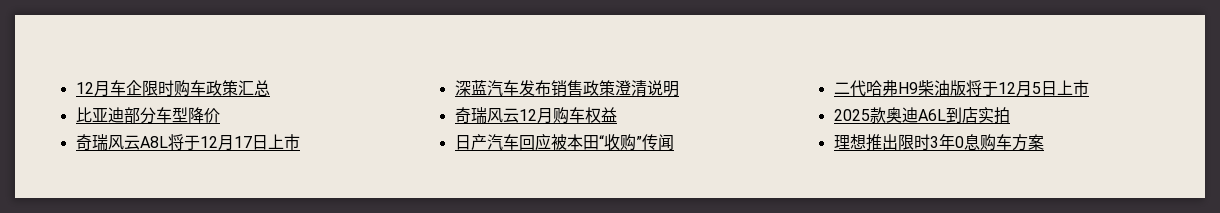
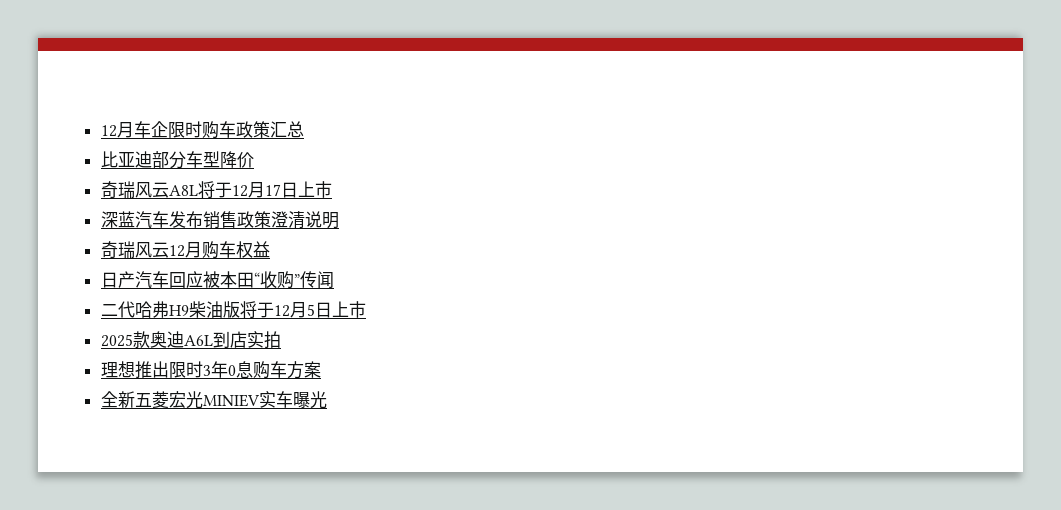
+ 全新五菱宏光MINIEV实车曝光

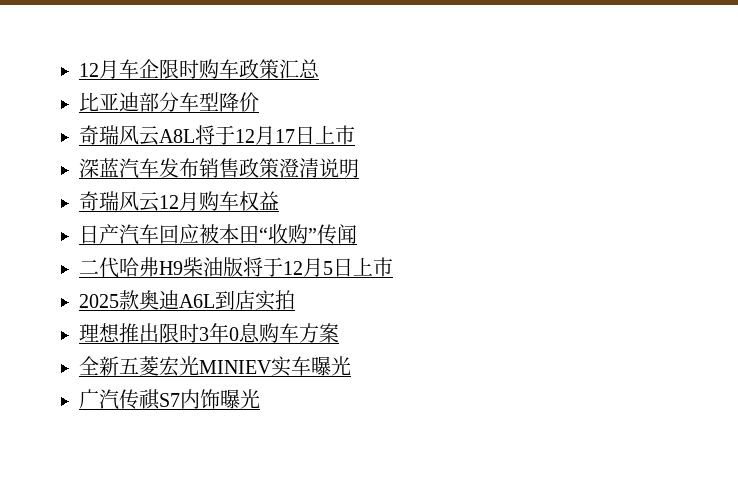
+ 广汽传祺S7内饰曝光

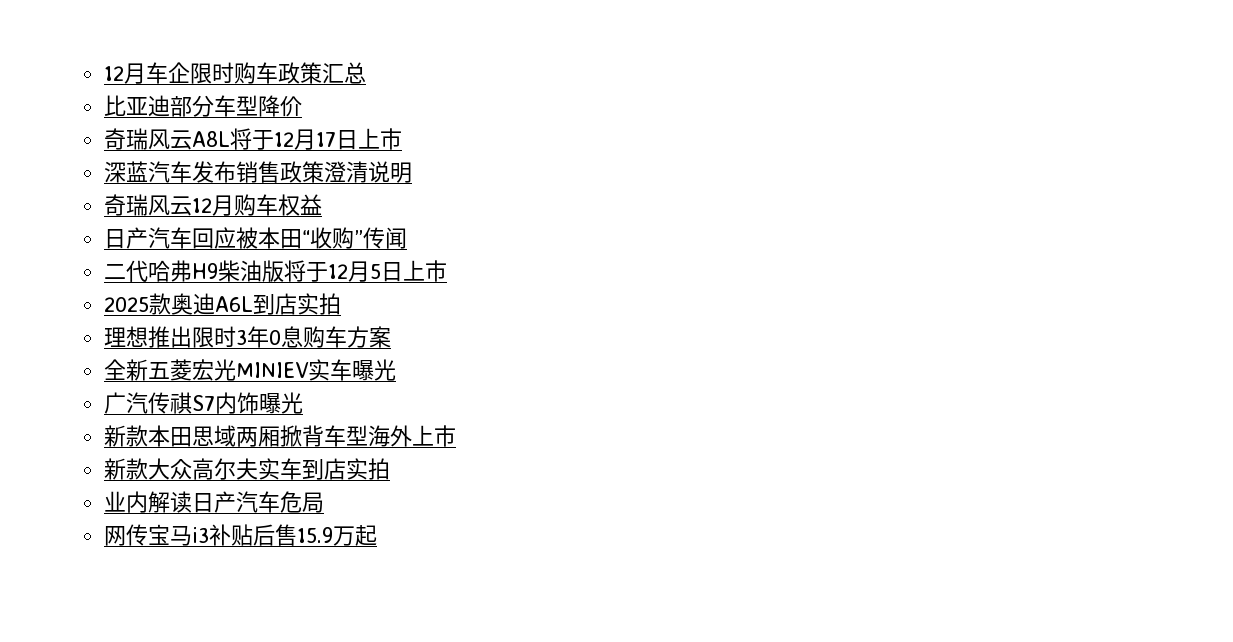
+ 新款本田思域两厢掀背车型海外上市
+ 新款大众高尔夫实车到店实拍
+ 业内解读日产汽车危局
+ 网传宝马i3补贴后售15.9万起

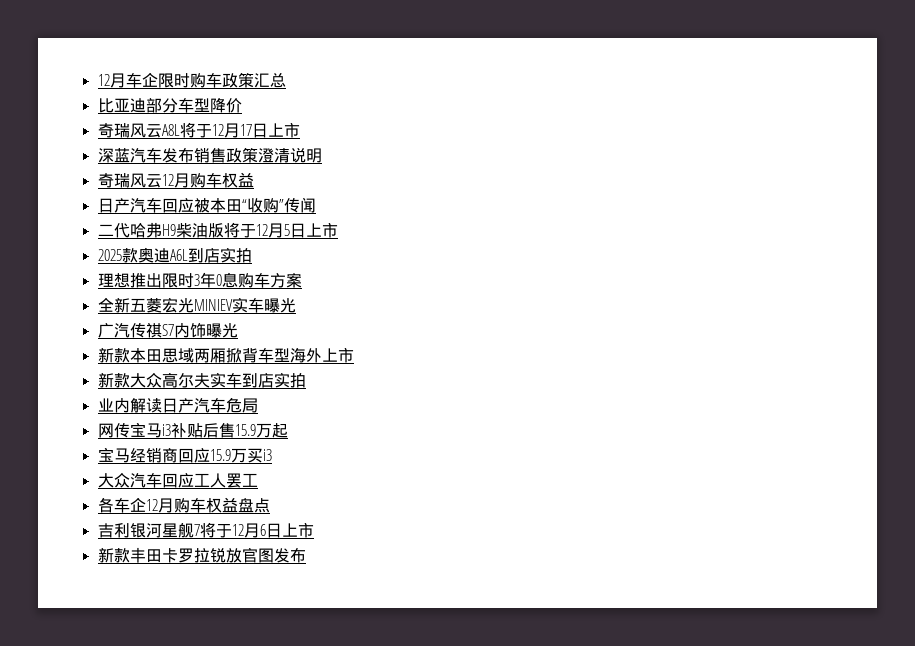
+ 宝马经销商回应15.9万买i3
+ 大众汽车回应工人罢工
+ 各车企12月购车权益盘点
+ 吉利银河星舰7将于12月6日上市
+ 新款丰田卡罗拉锐放官图发布

